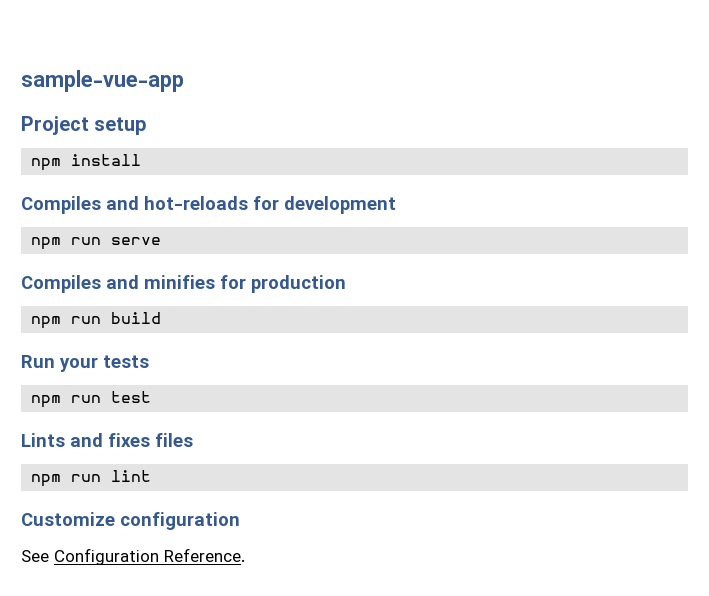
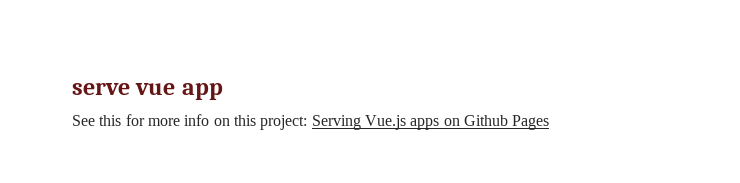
- sample-vue-app
- Project setup
- npm install
- Compiles and hot-reloads for development
- npm run serve
- Compiles and minifies for production
- npm run build
- Run your tests
- npm run test
- Lints and fixes files
- npm run lint
- Customize configuration
- See Configuration Reference.
+ serve vue app
+ See this for more info on this project: Serving Vue.js apps on Github Pages

